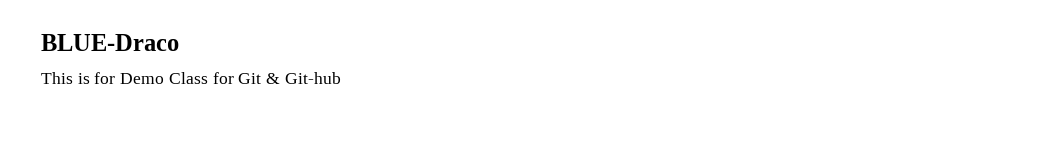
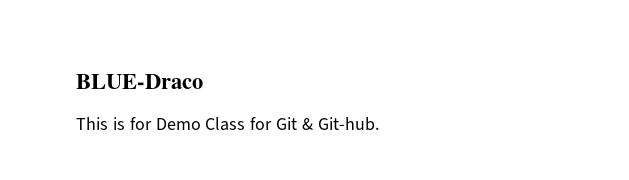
- This is for Demo Class for Git & Git-hub
+ This is for Demo Class for Git & Git-hub.

